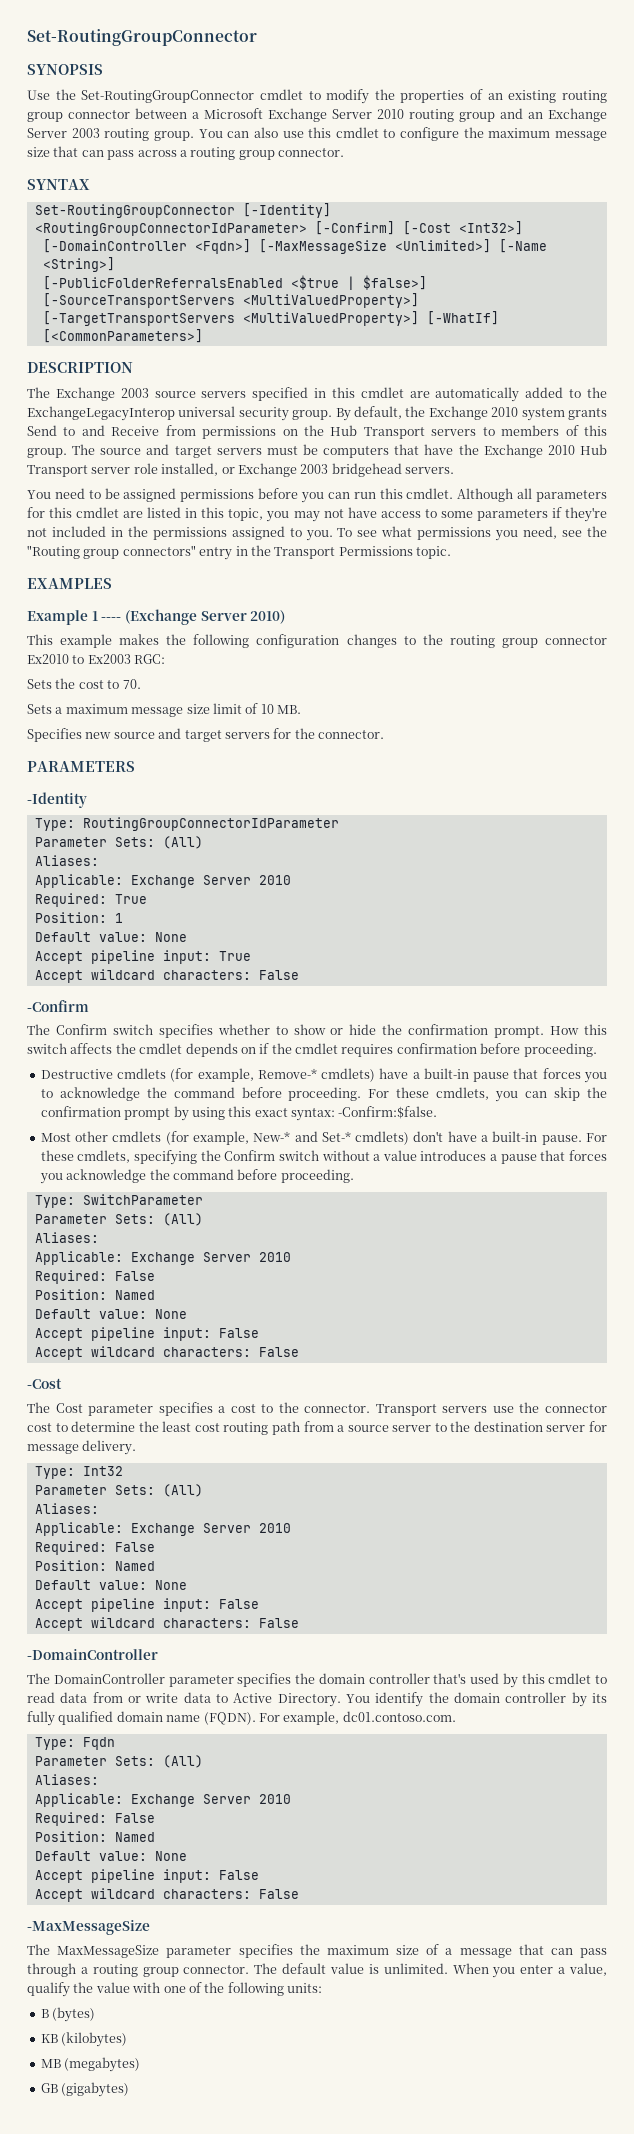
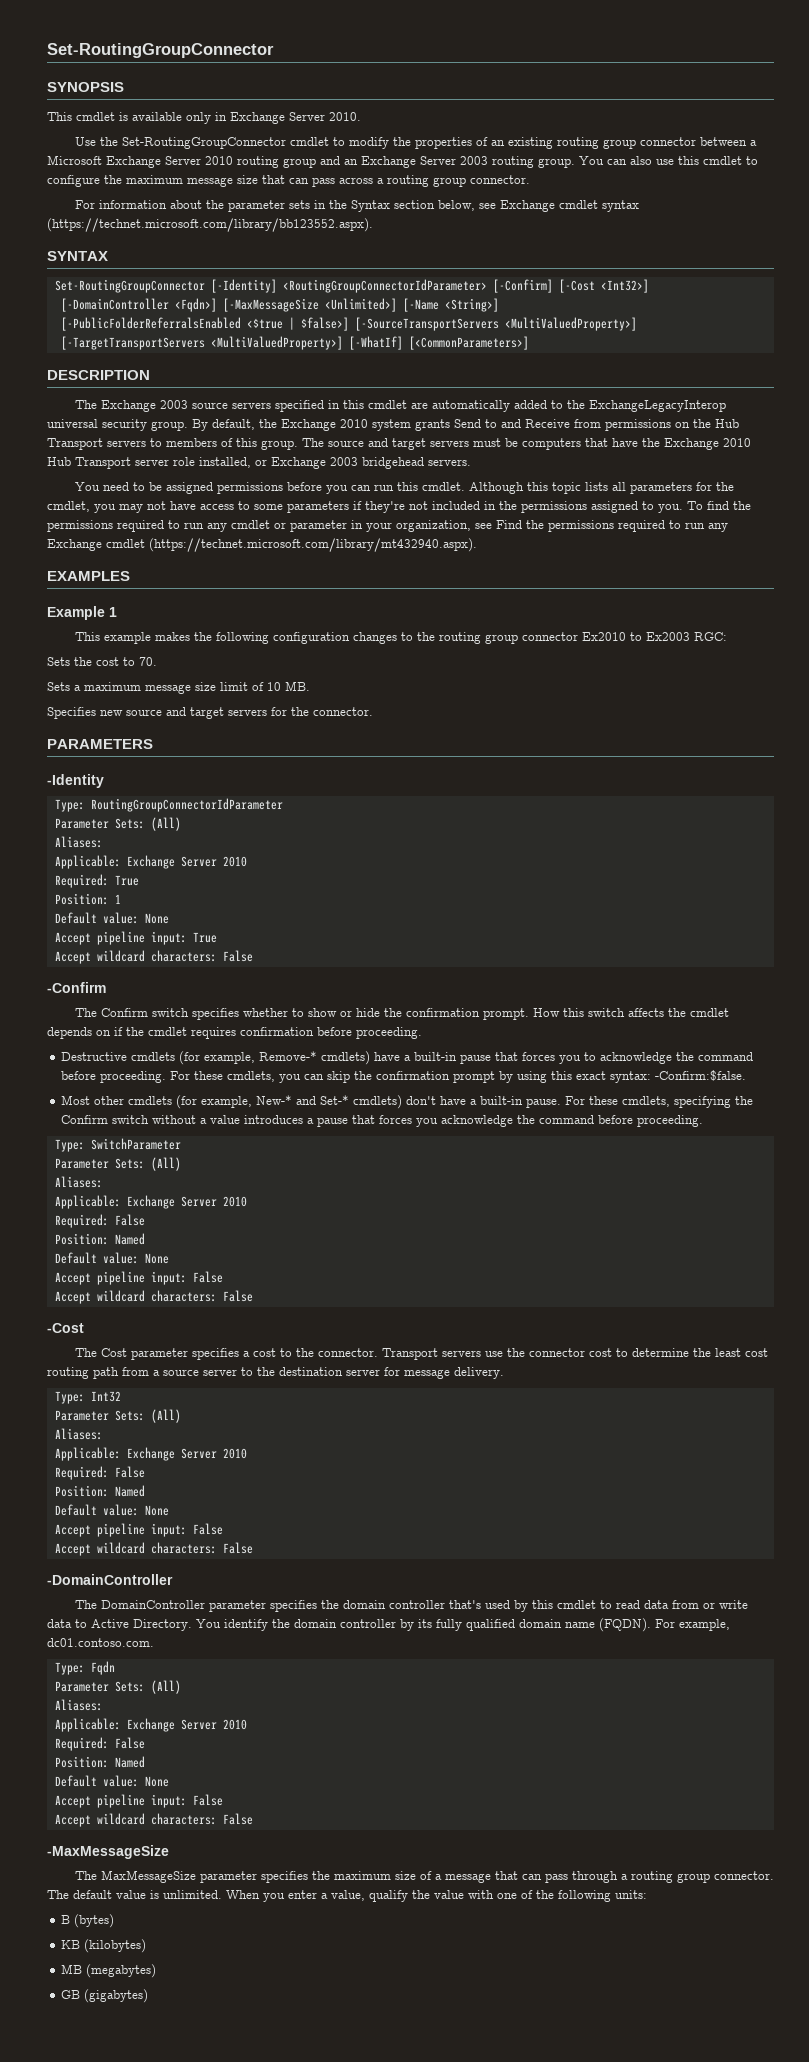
+ This cmdlet is available only in Exchange Server 2010.
+ For information about the parameter sets in the Syntax section below, see Exchange cmdlet syntax (https://technet.microsoft.com/library/bb123552.aspx).
- Although all parameters for this cmdlet are listed in this topic, you may not have access to some parameters if they're not included in the permissions assigned to you.
+ Although this topic lists all parameters for the cmdlet, you may not have access to some parameters if they're not included in the permissions assigned to you.
- To see what permissions you need, see the "Routing group connectors" entry in the Transport Permissions topic.
+ To find the permissions required to run any cmdlet or parameter in your organization, see Find the permissions required to run any Exchange cmdlet (https://technet.microsoft.com/library/mt432940.aspx).
- Example 1 ---- (Exchange Server 2010)
+ Example 1

